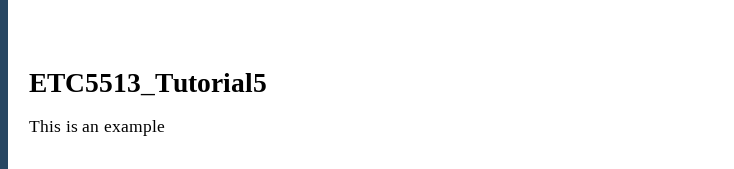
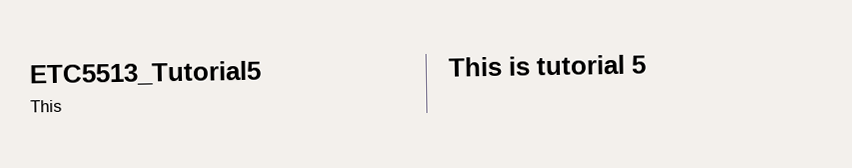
  ETC5513_Tutorial5
- This is an example
+ This
+ This is tutorial 5

